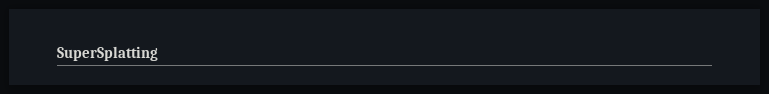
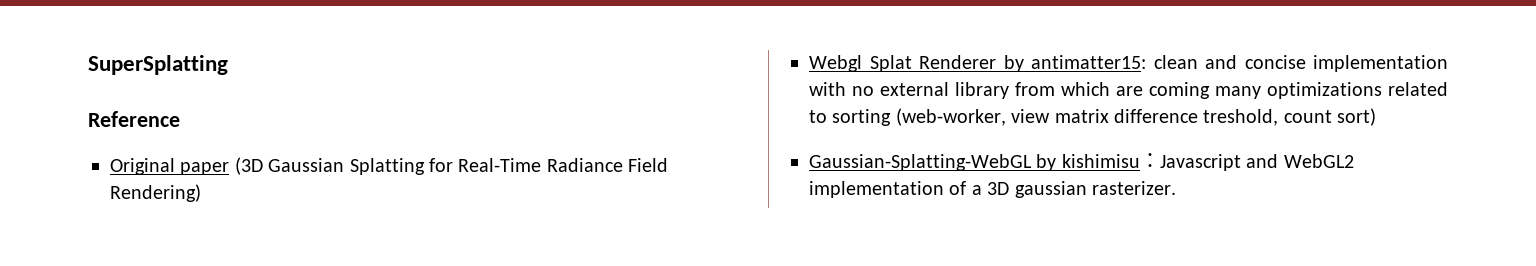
+ Reference
+ Original paper (3D Gaussian Splatting for Real-Time Radiance Field Rendering)
+ Webgl Splat Renderer by antimatter15: clean and concise implementation with no external library from which are coming many optimizations related to sorting (web-worker, view matrix difference treshold, count sort)
+ Gaussian-Splatting-WebGL by kishimisu：Javascript and WebGL2 implementation of a 3D gaussian rasterizer.

